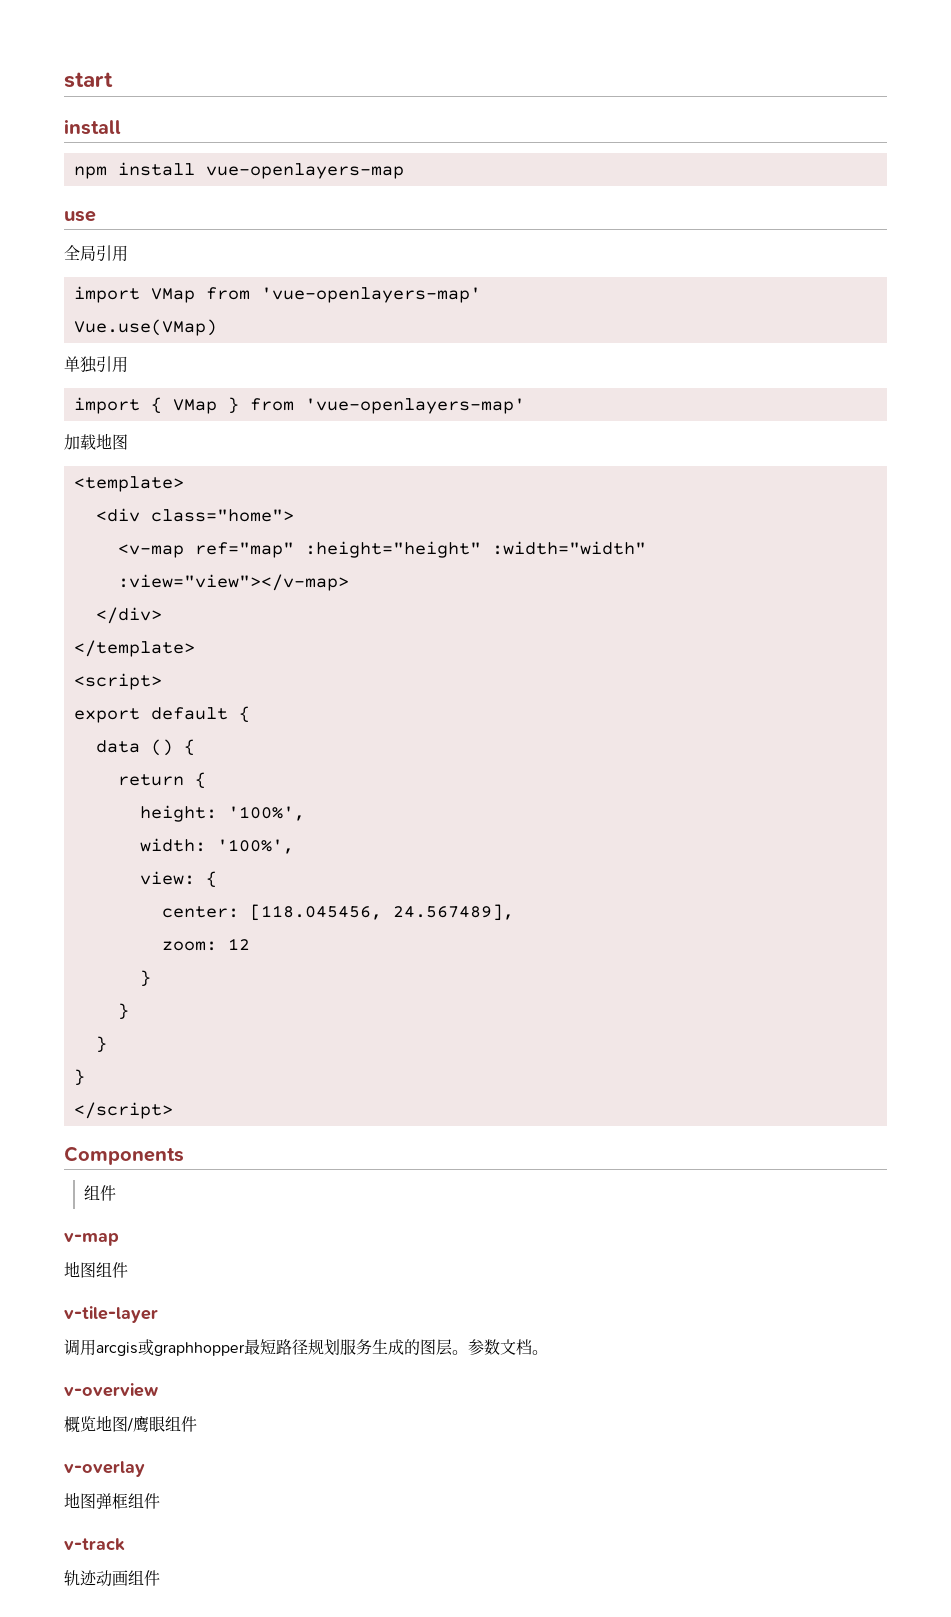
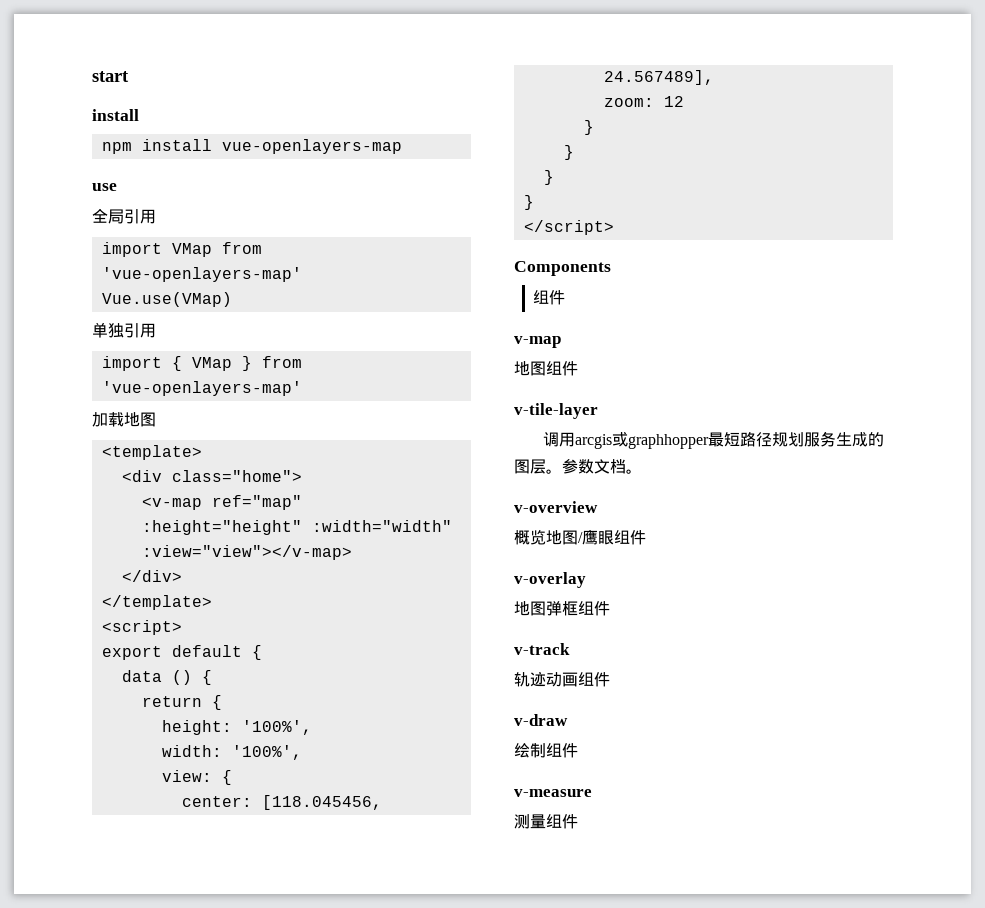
+ v-draw
+ 绘制组件
+ v-measure
+ 测量组件

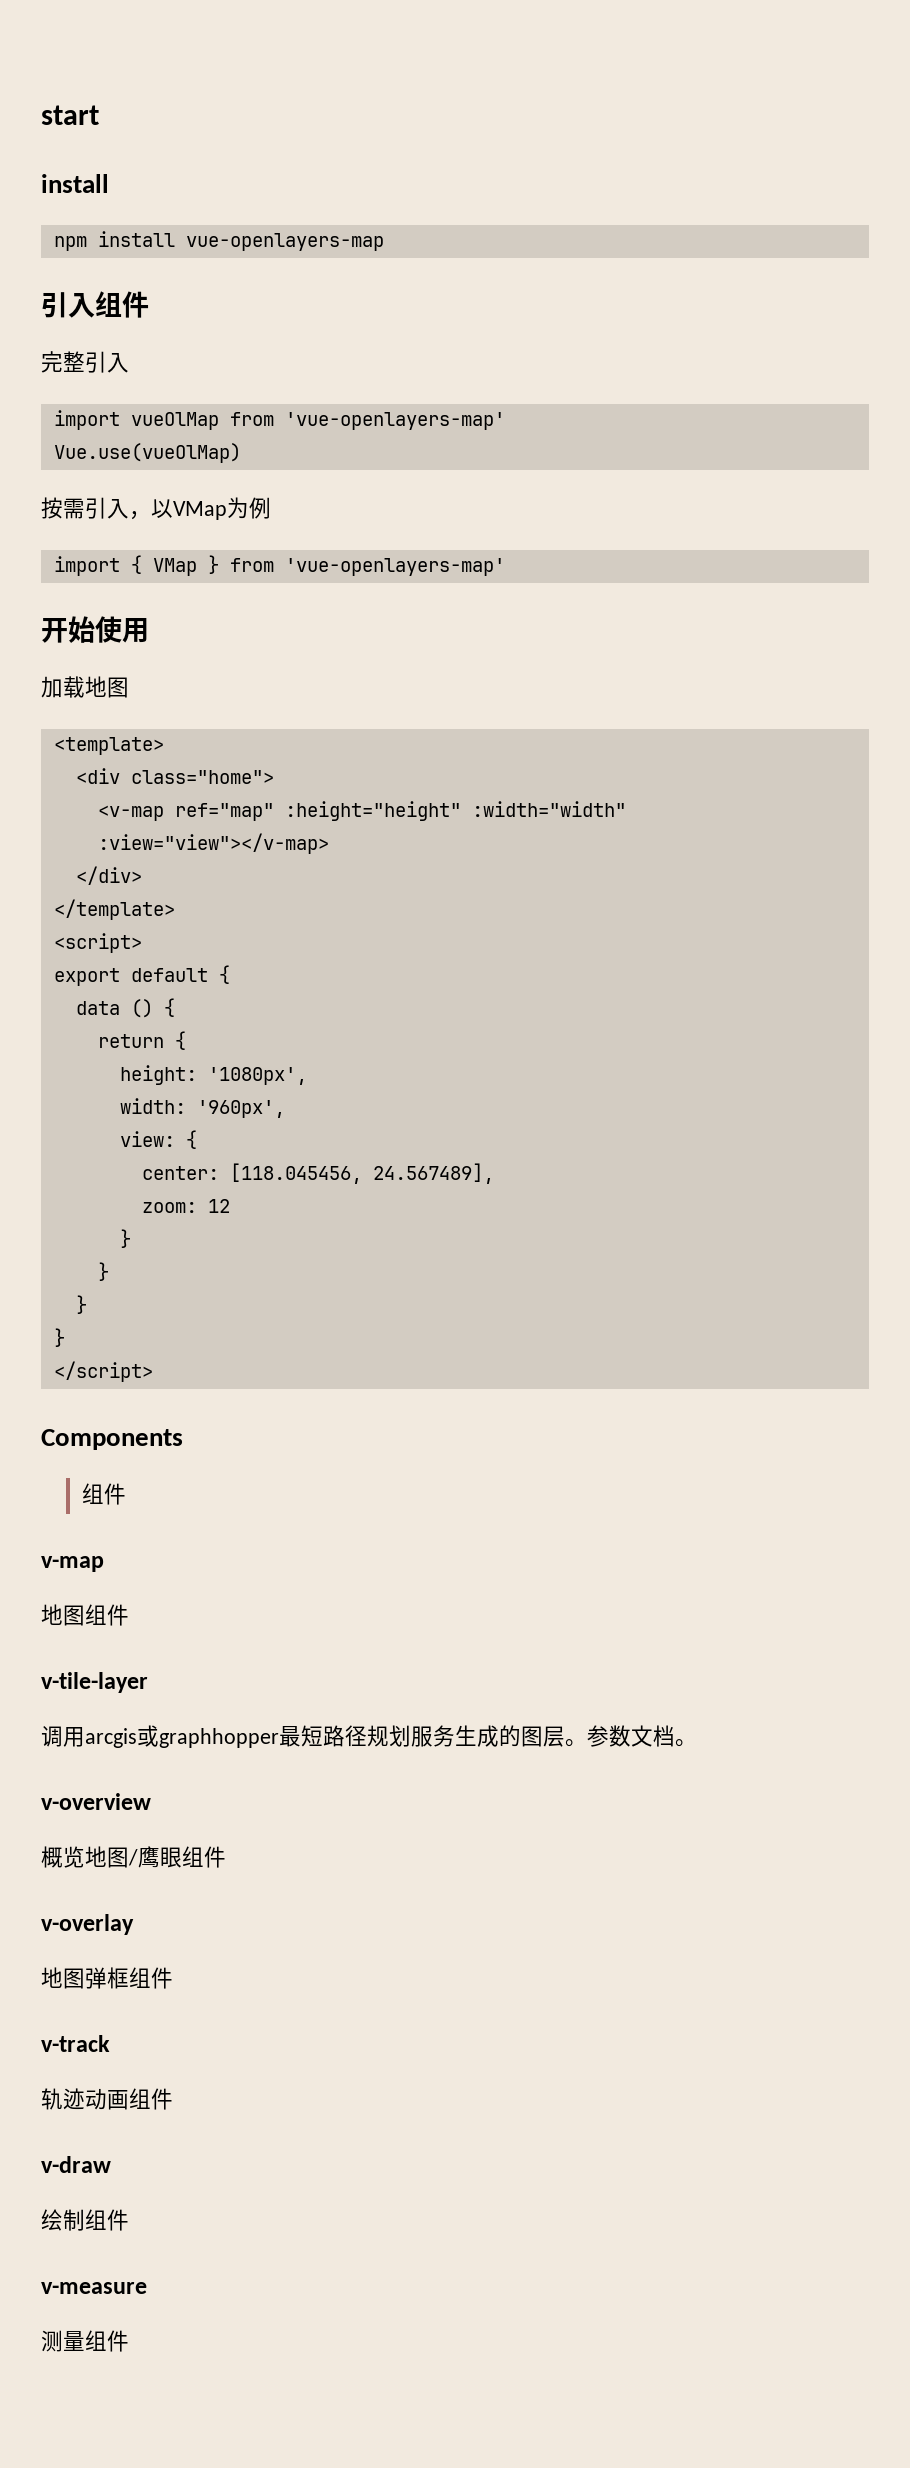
- use
- 全局引用
- import VMap from 'vue-openlayers-map'
- Vue.use(VMap)
- 单独引用
+ 引入组件
+ 完整引入
+ import vueOlMap from 'vue-openlayers-map'
+ Vue.use(vueOlMap)
+ 按需引入，以VMap为例
+ 开始使用
- height: '100%',
+ height: '1080px',
- width: '100%',
+ width: '960px',

